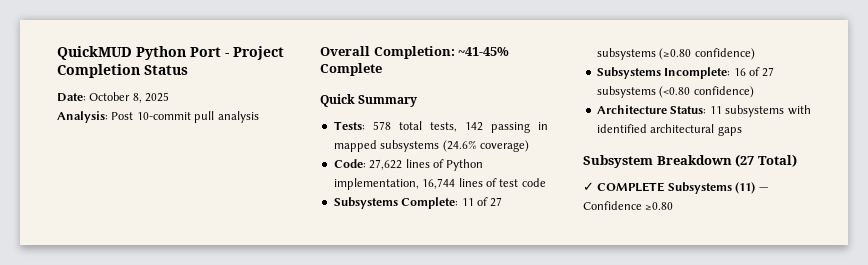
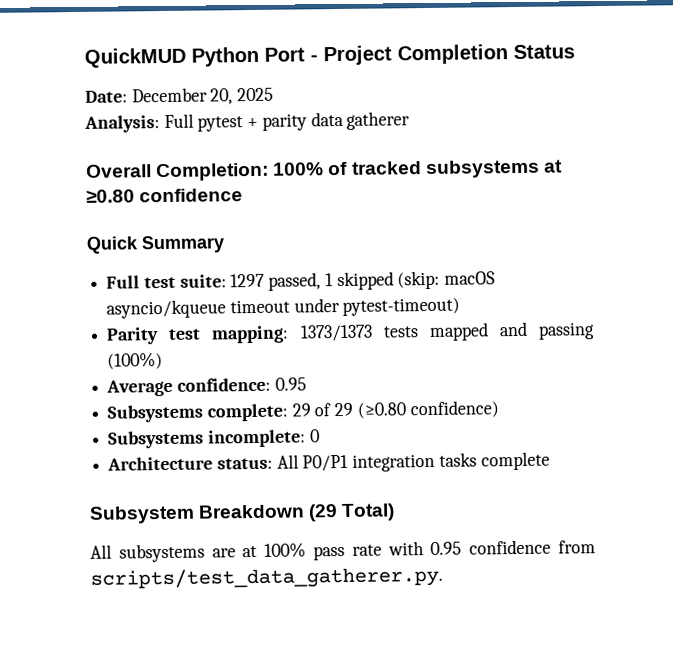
- Date: October 8, 2025
+ Date: December 20, 2025
- Analysis: Post 10-commit pull analysis
- Overall Completion: ~41-45% Complete
+ Analysis: Full pytest + parity data gatherer
+ Overall Completion: 100% of tracked subsystems at ≥0.80 confidence
  Quick Summary
- Tests: 578 total tests, 142 passing in mapped subsystems (24.6% coverage)
- Code: 27,622 lines of Python implementation, 16,744 lines of test code
- Subsystems Complete: 11 of 27 subsystems (≥0.80 confidence)
- Subsystems Incomplete: 16 of 27 subsystems (<0.80 confidence)
- Architecture Status: 11 subsystems with identified architectural gaps
+ Full test suite: 1297 passed, 1 skipped (skip: macOS asyncio/kqueue timeout under pytest-timeout)
+ Parity test mapping: 1373/1373 tests mapped and passing (100%)
+ Average confidence: 0.95
+ Subsystems complete: 29 of 29 (≥0.80 confidence)
+ Subsystems incomplete: 0
+ Architecture status: All P0/P1 integration tasks complete
- Subsystem Breakdown (27 Total)
+ Subsystem Breakdown (29 Total)
- ✓ COMPLETE Subsystems (11) — Confidence ≥0.80
+ All subsystems are at 100% pass rate with 0.95 confidence from scripts/test_data_gatherer.py.

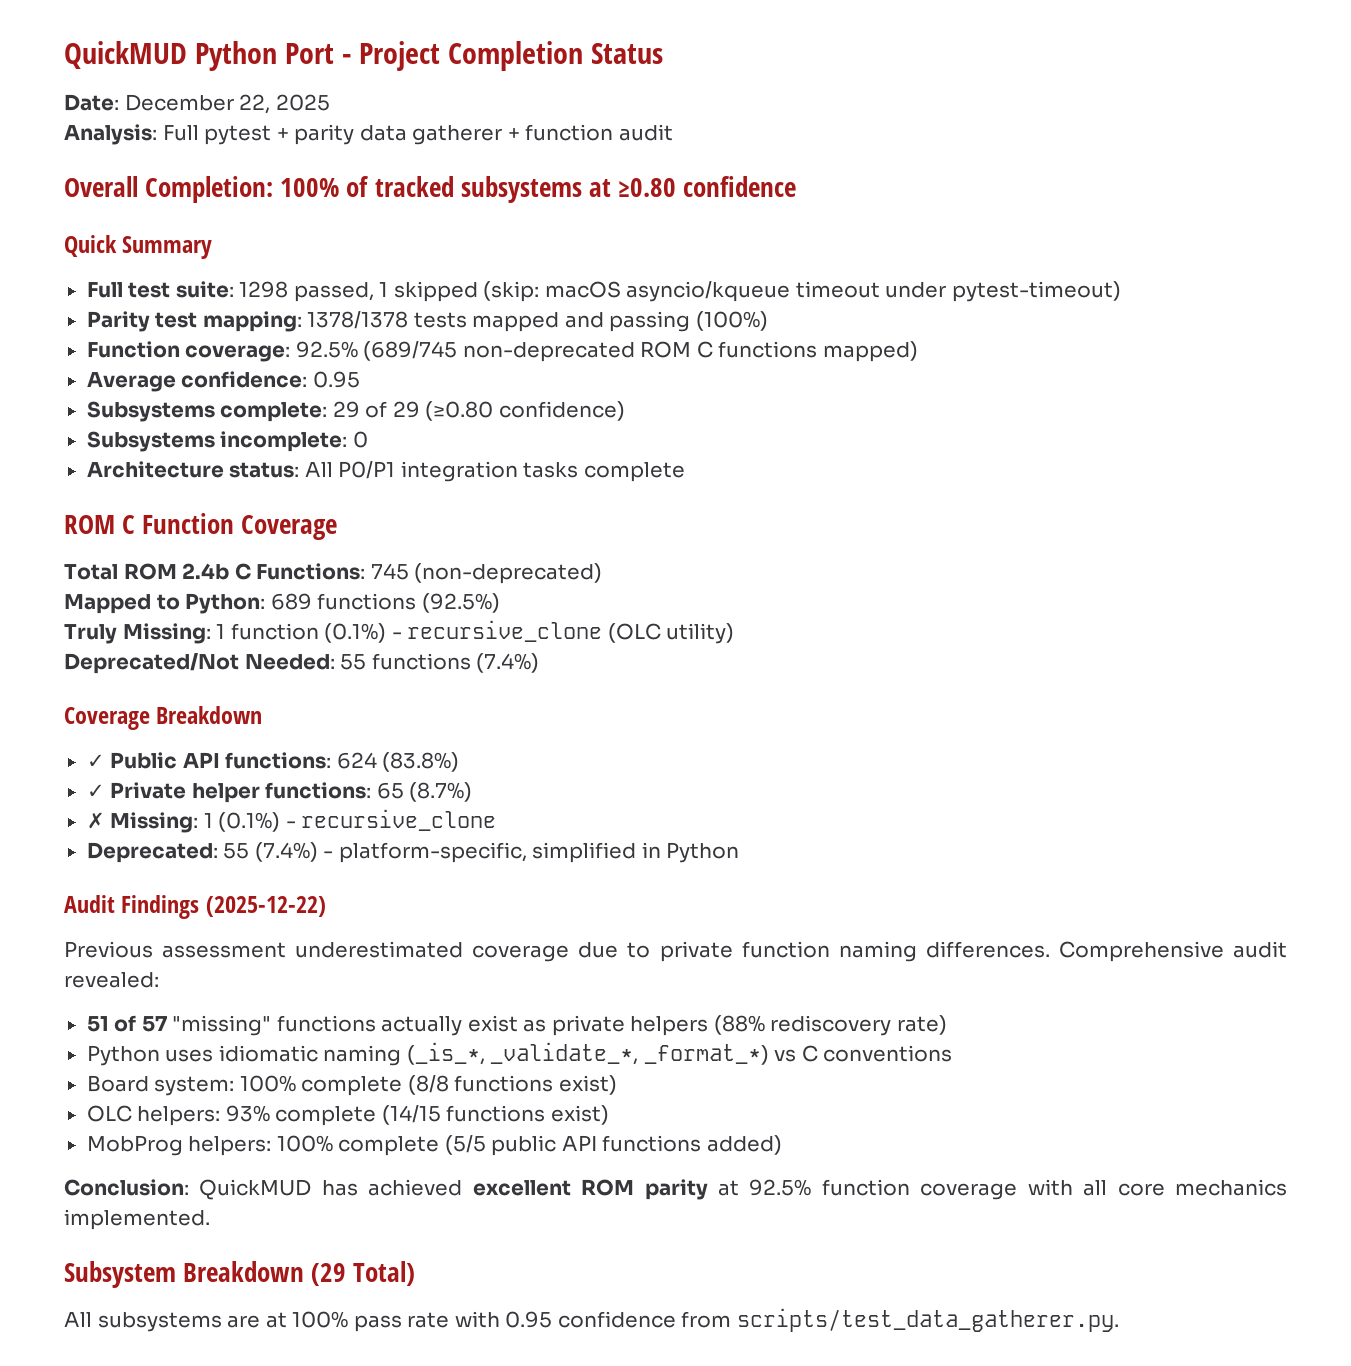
- Date: December 20, 2025
+ Date: December 22, 2025
- Analysis: Full pytest + parity data gatherer
+ Analysis: Full pytest + parity data gatherer + function audit
- Full test suite: 1297 passed, 1 skipped (skip: macOS asyncio/kqueue timeout under pytest-timeout)
+ Full test suite: 1298 passed, 1 skipped (skip: macOS asyncio/kqueue timeout under pytest-timeout)
- Parity test mapping: 1373/1373 tests mapped and passing (100%)
+ Parity test mapping: 1378/1378 tests mapped and passing (100%)
+ Function coverage: 92.5% (689/745 non-deprecated ROM C functions mapped)
+ ROM C Function Coverage
+ Total ROM 2.4b C Functions: 745 (non-deprecated)
+ Mapped to Python: 689 functions (92.5%)
+ Truly Missing: 1 function (0.1%) - recursive_clone (OLC utility)
+ Deprecated/Not Needed: 55 functions (7.4%)
+ Coverage Breakdown
+ ✓ Public API functions: 624 (83.8%)
+ ✓ Private helper functions: 65 (8.7%)
+ ✗ Missing: 1 (0.1%) - recursive_clone
+ Deprecated: 55 (7.4%) - platform-specific, simplified in Python
+ Audit Findings (2025-12-22)
+ Previous assessment underestimated coverage due to private function naming differences. Comprehensive audit revealed:
+ 51 of 57 "missing" functions actually exist as private helpers (88% rediscovery rate)
+ Python uses idiomatic naming (_is_*, _validate_*, _format_*) vs C conventions
+ Board system: 100% complete (8/8 functions exist)
+ OLC helpers: 93% complete (14/15 functions exist)
+ MobProg helpers: 100% complete (5/5 public API functions added)
+ Conclusion: QuickMUD has achieved excellent ROM parity at 92.5% function coverage with all core mechanics implemented.

